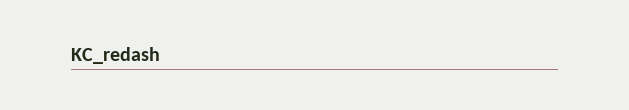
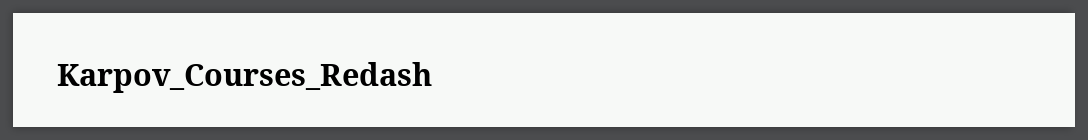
- KC_redash
+ Karpov_Courses_Redash

